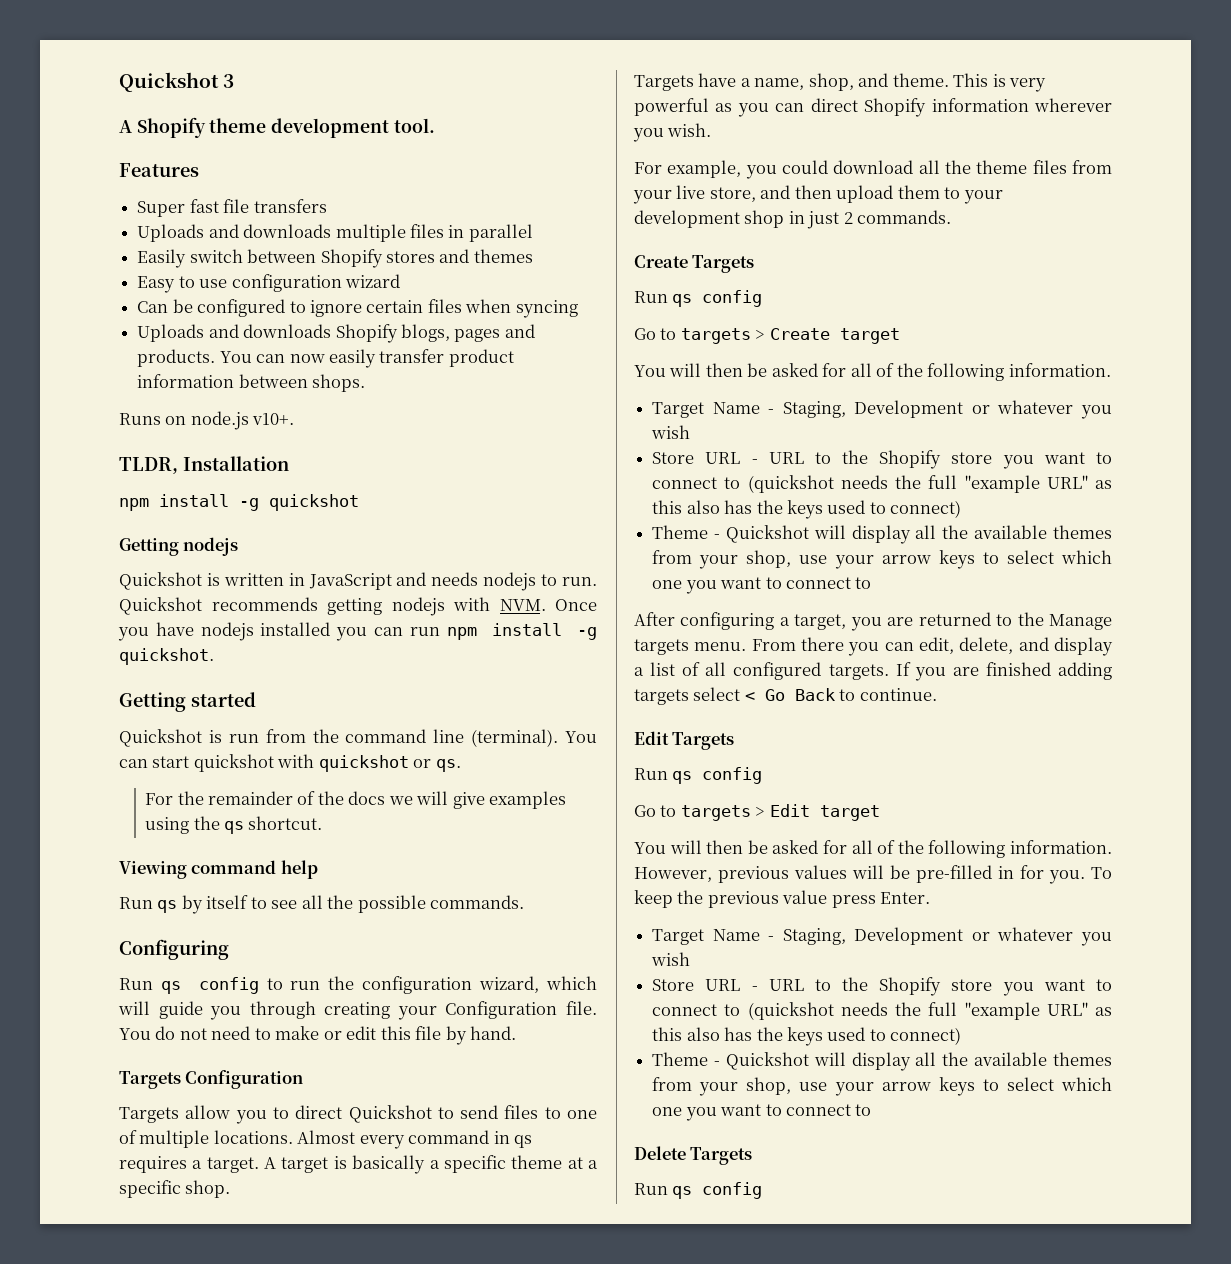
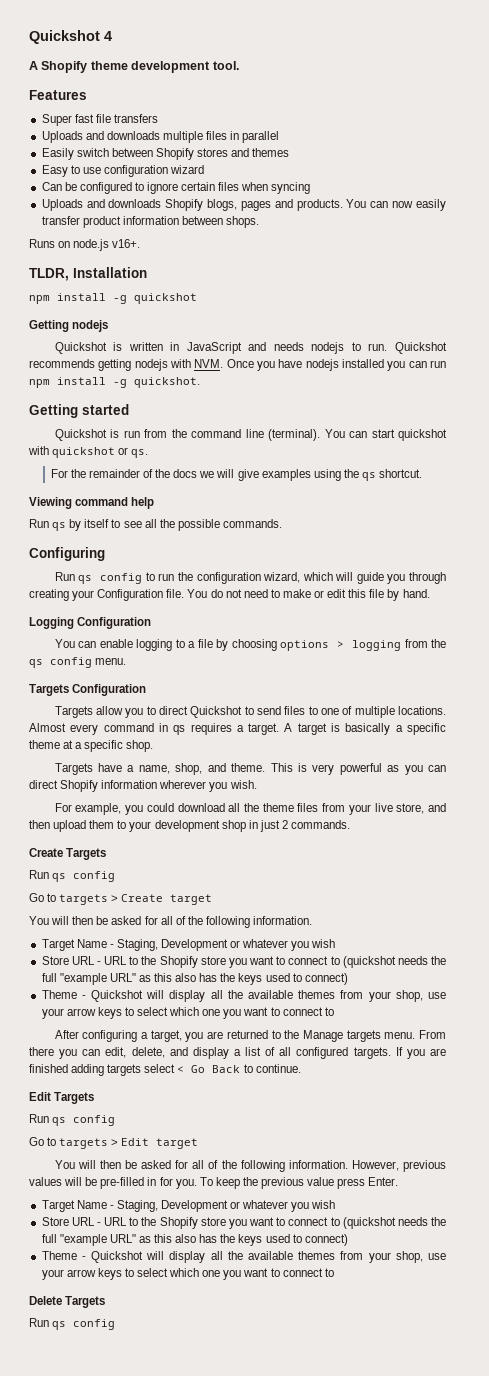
- Quickshot 3
+ Quickshot 4
- Runs on node.js v10+.
+ Runs on node.js v16+.
+ Logging Configuration
+ You can enable logging to a file by choosing options > logging from the qs config menu.

